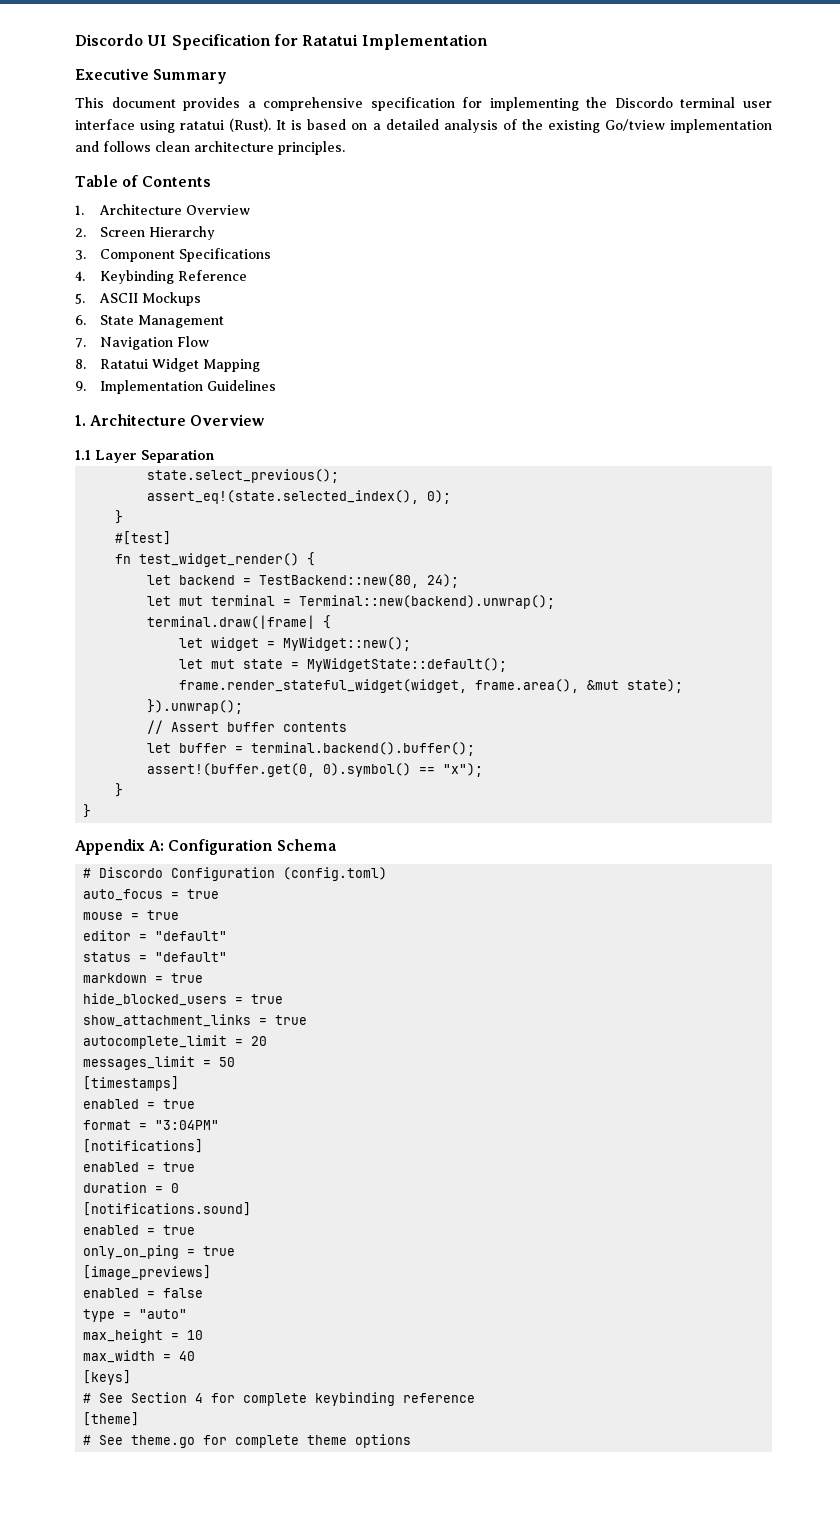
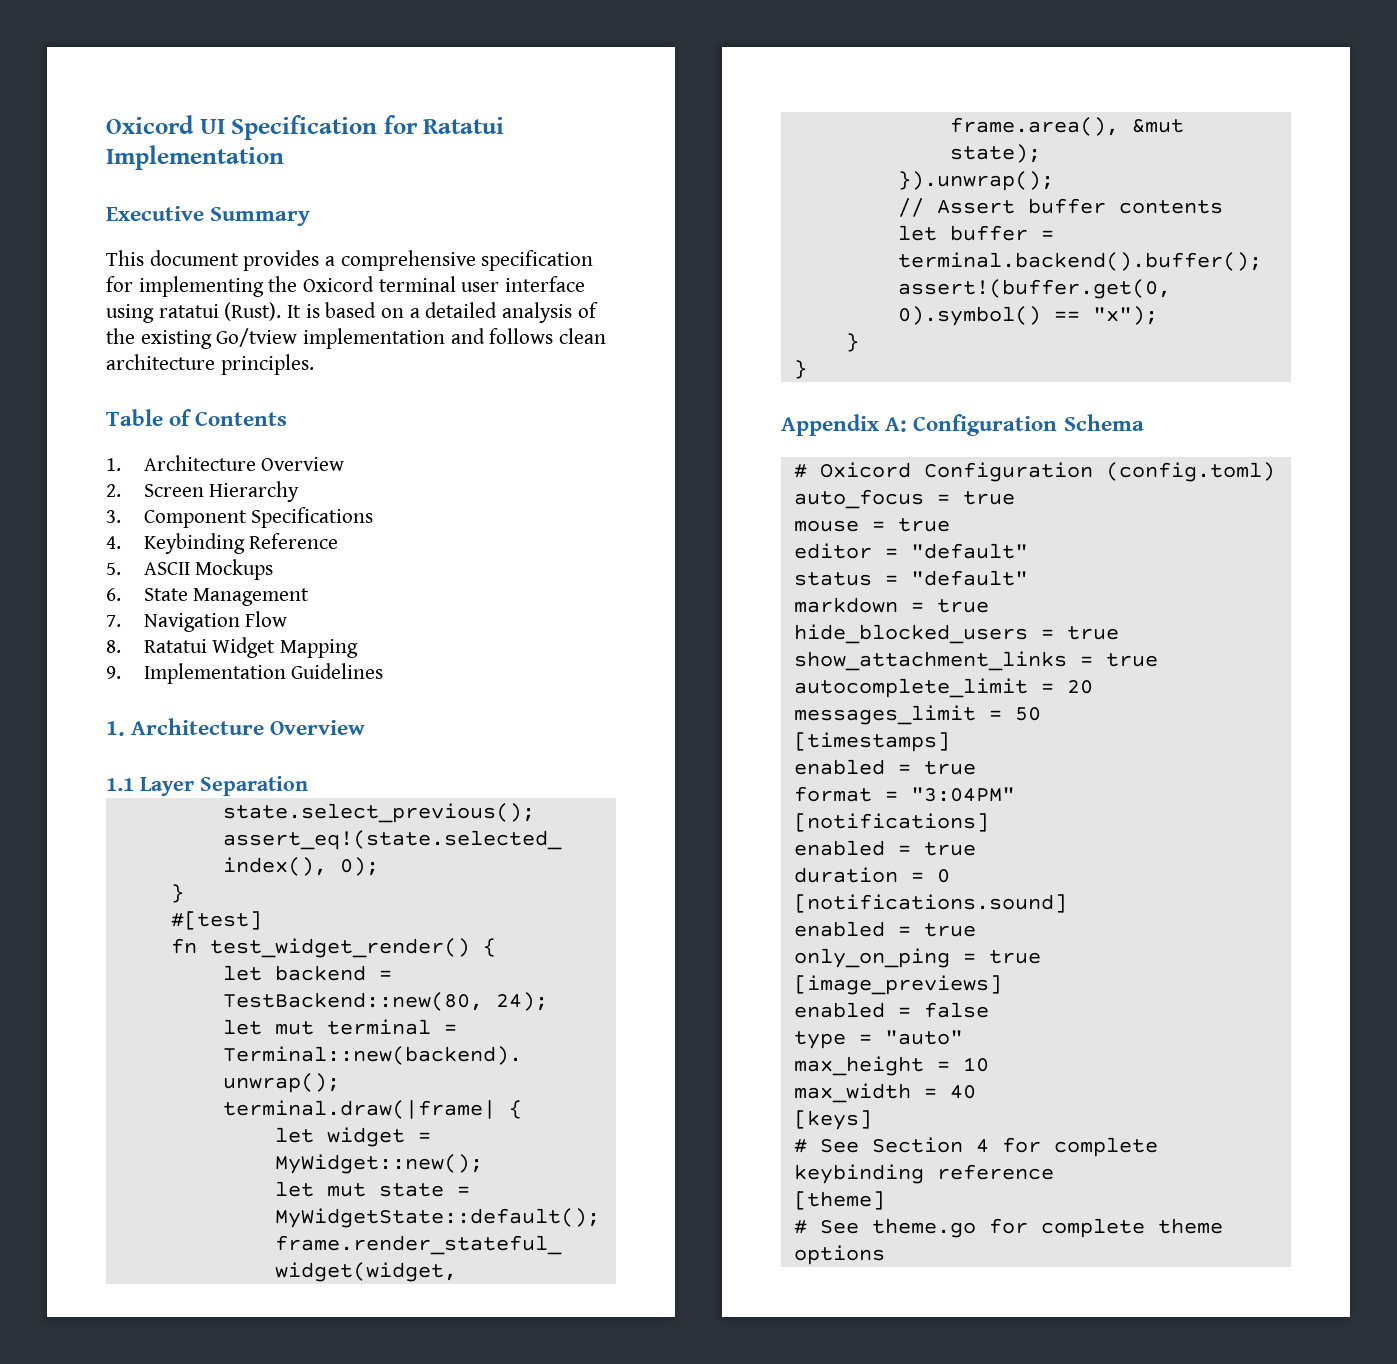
- Discordo UI Specification for Ratatui Implementation
+ Oxicord UI Specification for Ratatui Implementation
- This document provides a comprehensive specification for implementing the Discordo terminal user interface using ratatui (Rust).
+ This document provides a comprehensive specification for implementing the Oxicord terminal user interface using ratatui (Rust).
- # Discordo Configuration (config.toml)
+ # Oxicord Configuration (config.toml)

